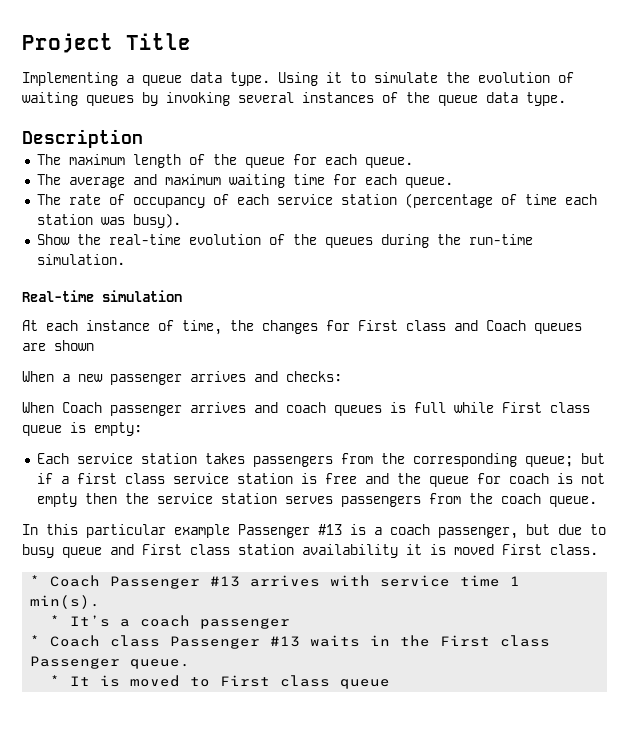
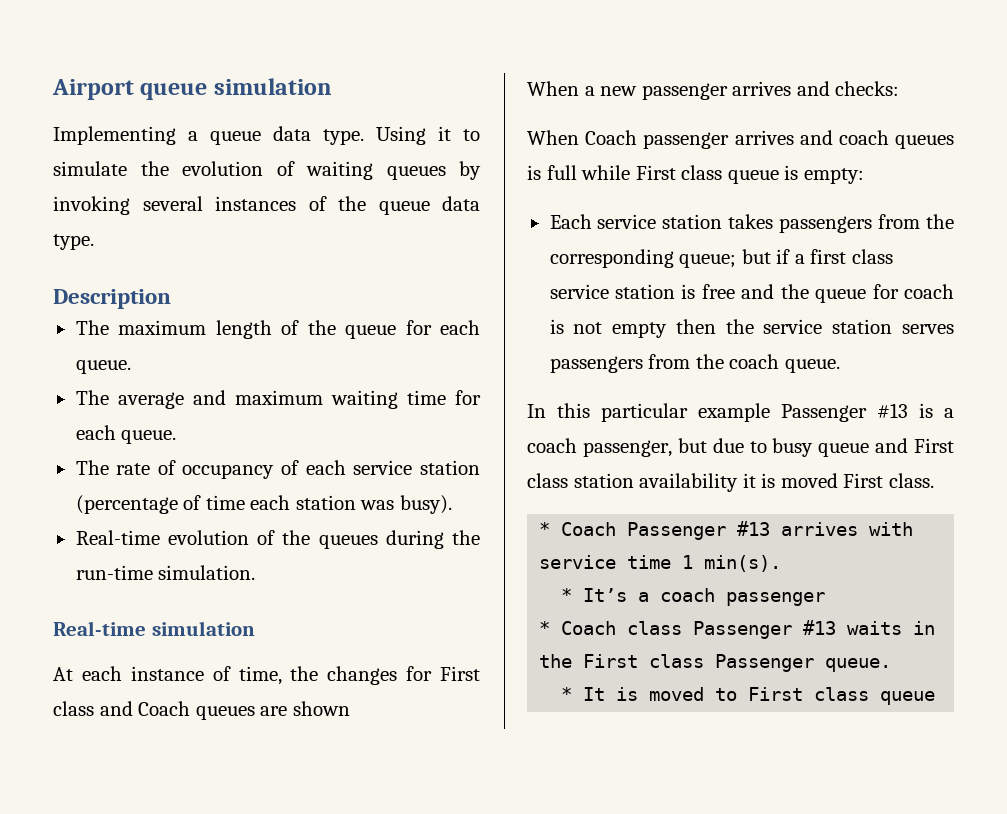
- Project Title
+ Airport queue simulation
- Show the real-time evolution of the queues during the run-time simulation.
+ Real-time evolution of the queues during the run-time simulation.

